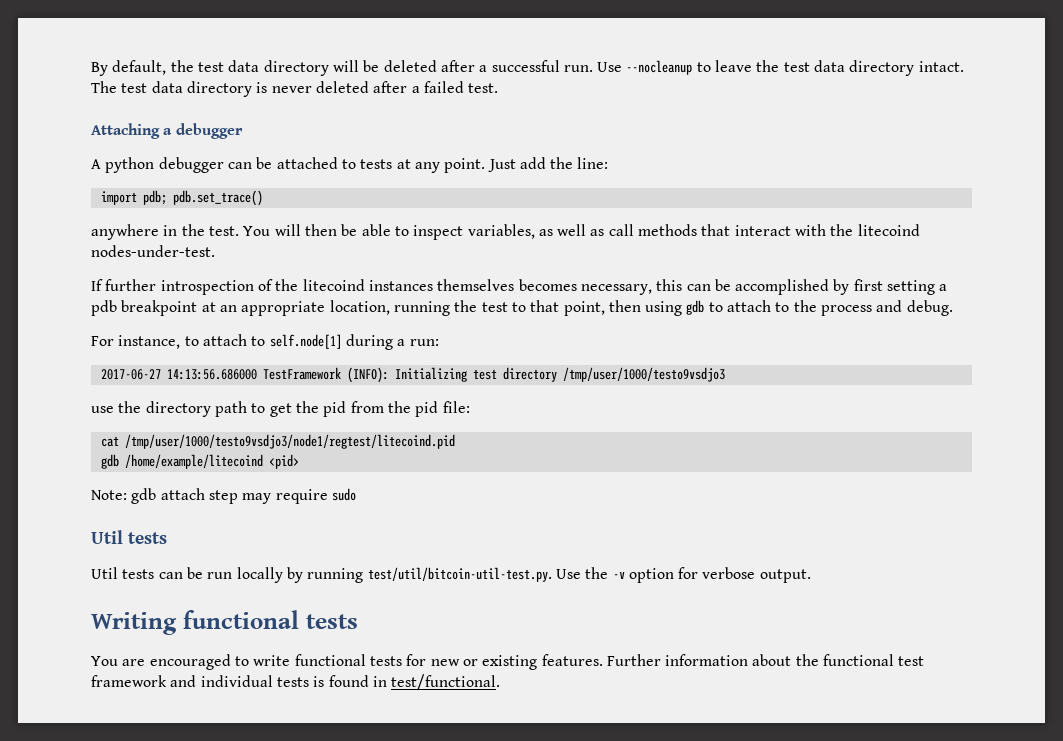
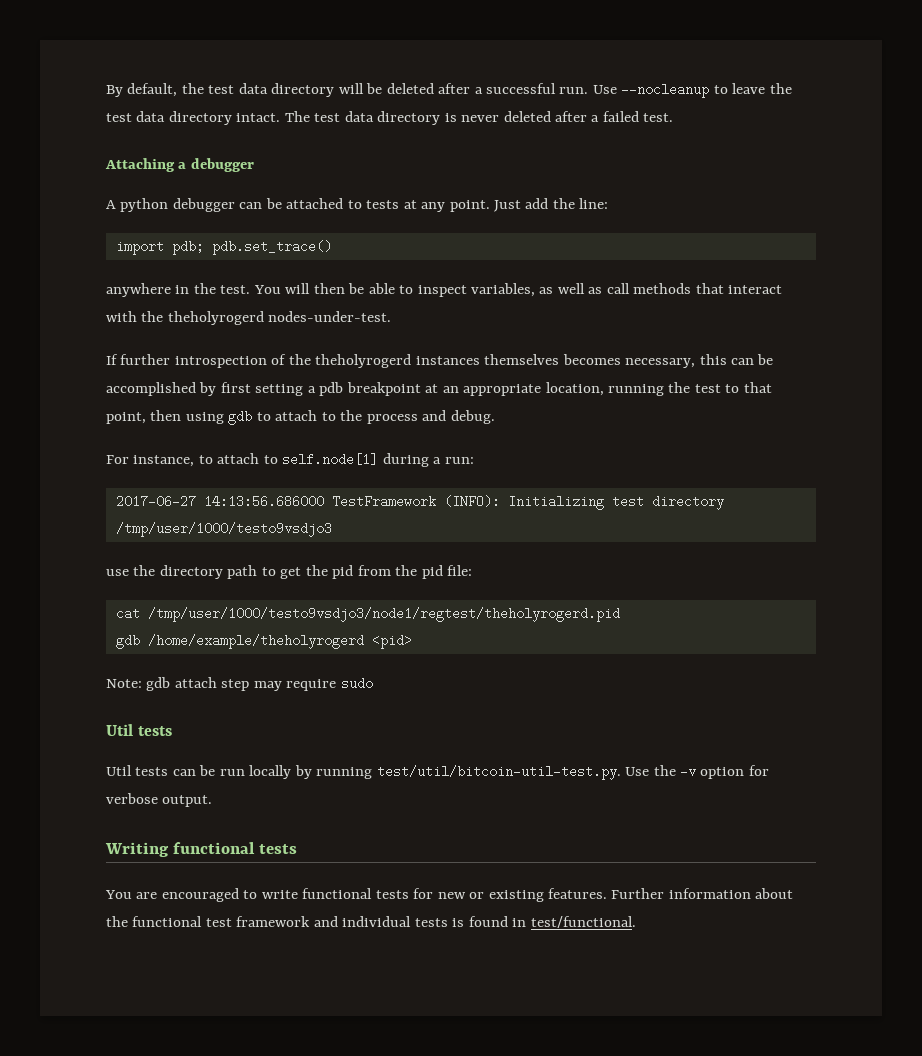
- You will then be able to inspect variables, as well as call methods that interact with the litecoind nodes-under-test.
+ You will then be able to inspect variables, as well as call methods that interact with the theholyrogerd nodes-under-test.
- If further introspection of the litecoind instances themselves becomes necessary, this can be accomplished by first setting a pdb breakpoint at an appropriate location, running the test to that point, then using gdb to attach to the process and debug.
+ If further introspection of the theholyrogerd instances themselves becomes necessary, this can be accomplished by first setting a pdb breakpoint at an appropriate location, running the test to that point, then using gdb to attach to the process and debug.
- cat /tmp/user/1000/testo9vsdjo3/node1/regtest/litecoind.pid
- gdb /home/example/litecoind <pid>
+ cat /tmp/user/1000/testo9vsdjo3/node1/regtest/theholyrogerd.pid
+ gdb /home/example/theholyrogerd <pid>

